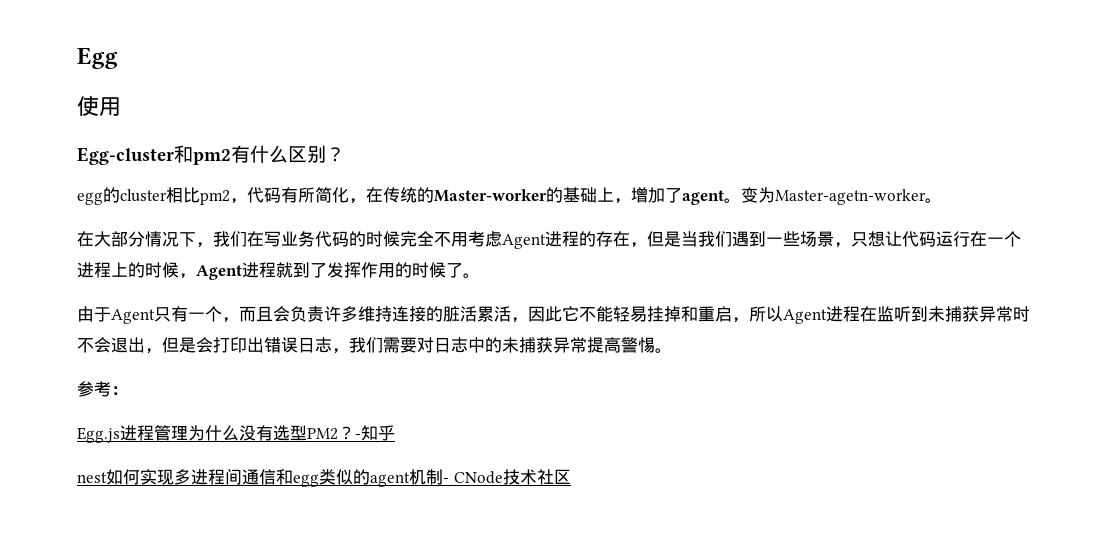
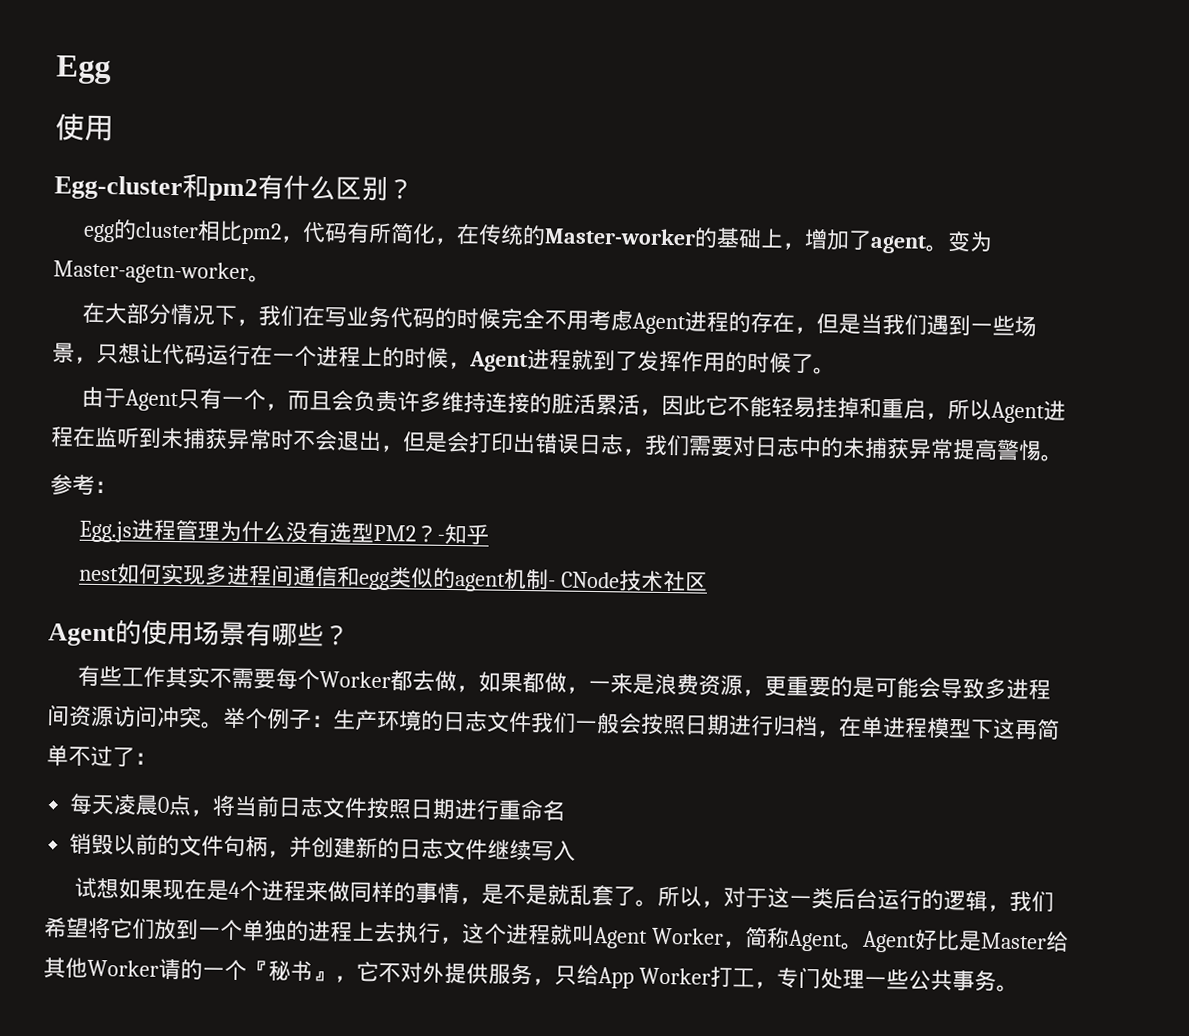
+ Agent的使用场景有哪些？
+ 有些工作其实不需要每个Worker都去做，如果都做，一来是浪费资源，更重要的是可能会导致多进程间资源访问冲突。举个例子：生产环境的日志文件我们一般会按照日期进行归档，在单进程模型下这再简单不过了：
+ 每天凌晨0点，将当前日志文件按照日期进行重命名
+ 销毁以前的文件句柄，并创建新的日志文件继续写入
+ 试想如果现在是4个进程来做同样的事情，是不是就乱套了。所以，对于这一类后台运行的逻辑，我们希望将它们放到一个单独的进程上去执行，这个进程就叫Agent Worker，简称Agent。Agent好比是Master给其他Worker请的一个『秘书』，它不对外提供服务，只给App Worker打工，专门处理一些公共事务。

